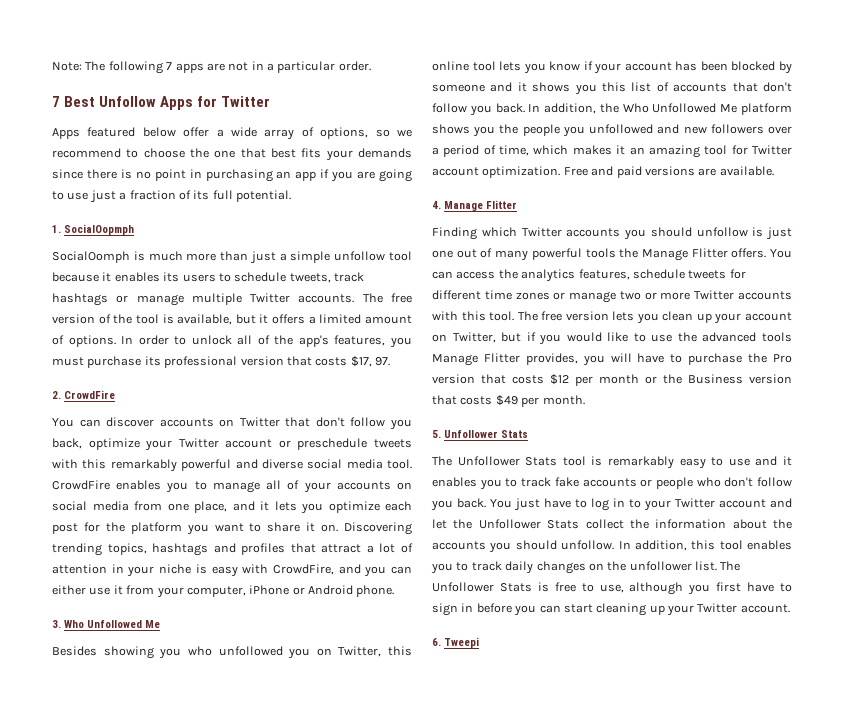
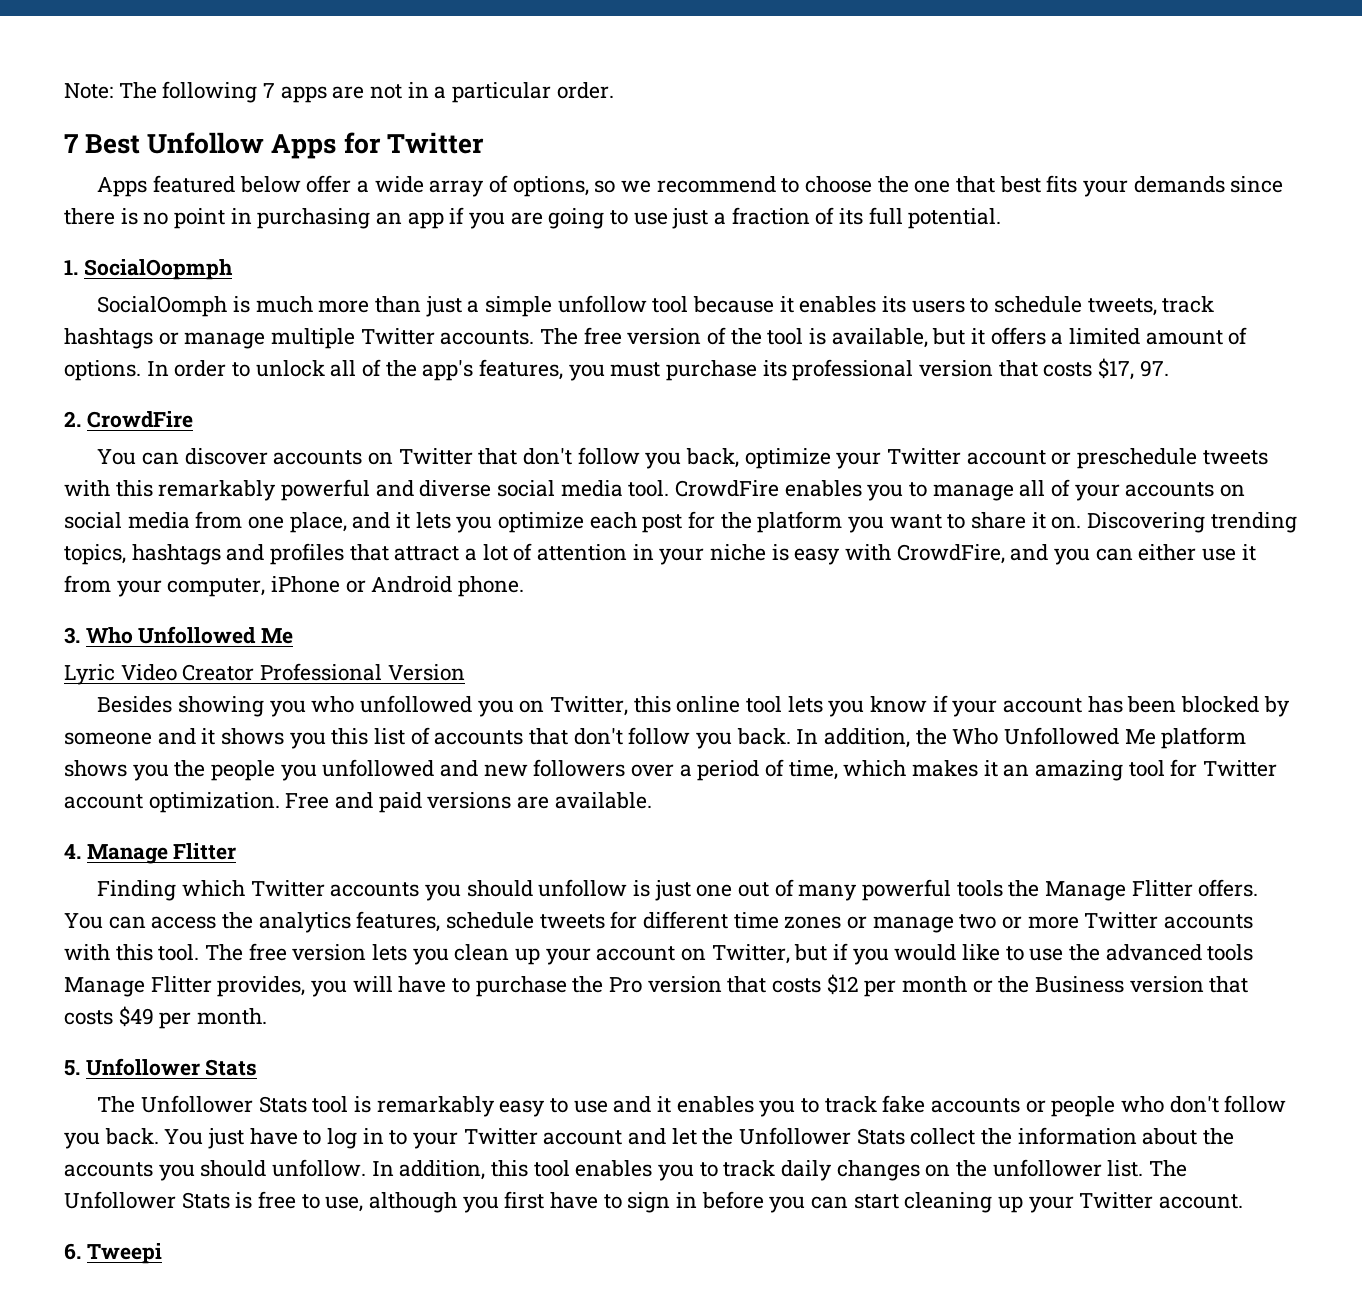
+ Lyric Video Creator Professional Version

